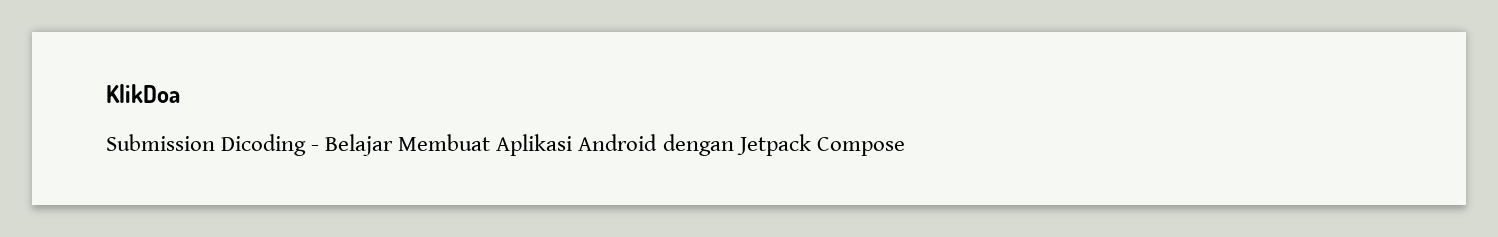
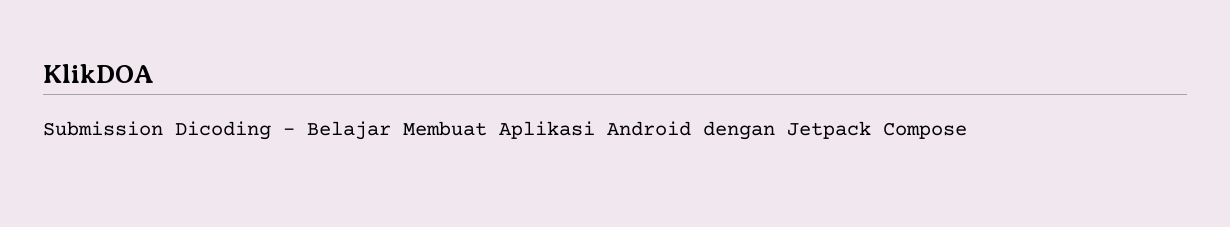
- KlikDoa
+ KlikDOA

